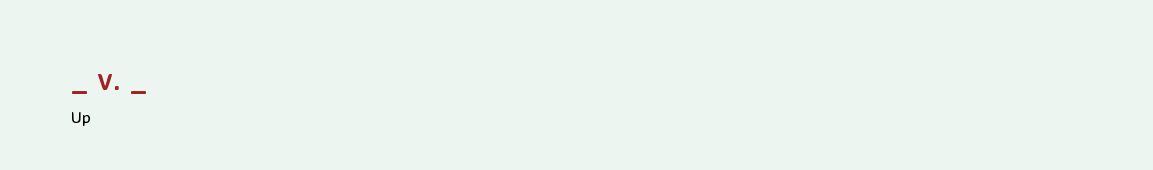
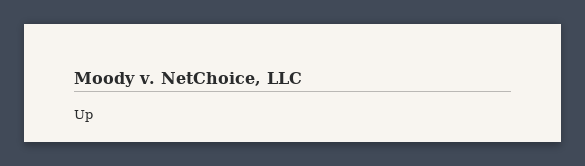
- _ v. _
+ Moody v. NetChoice, LLC

